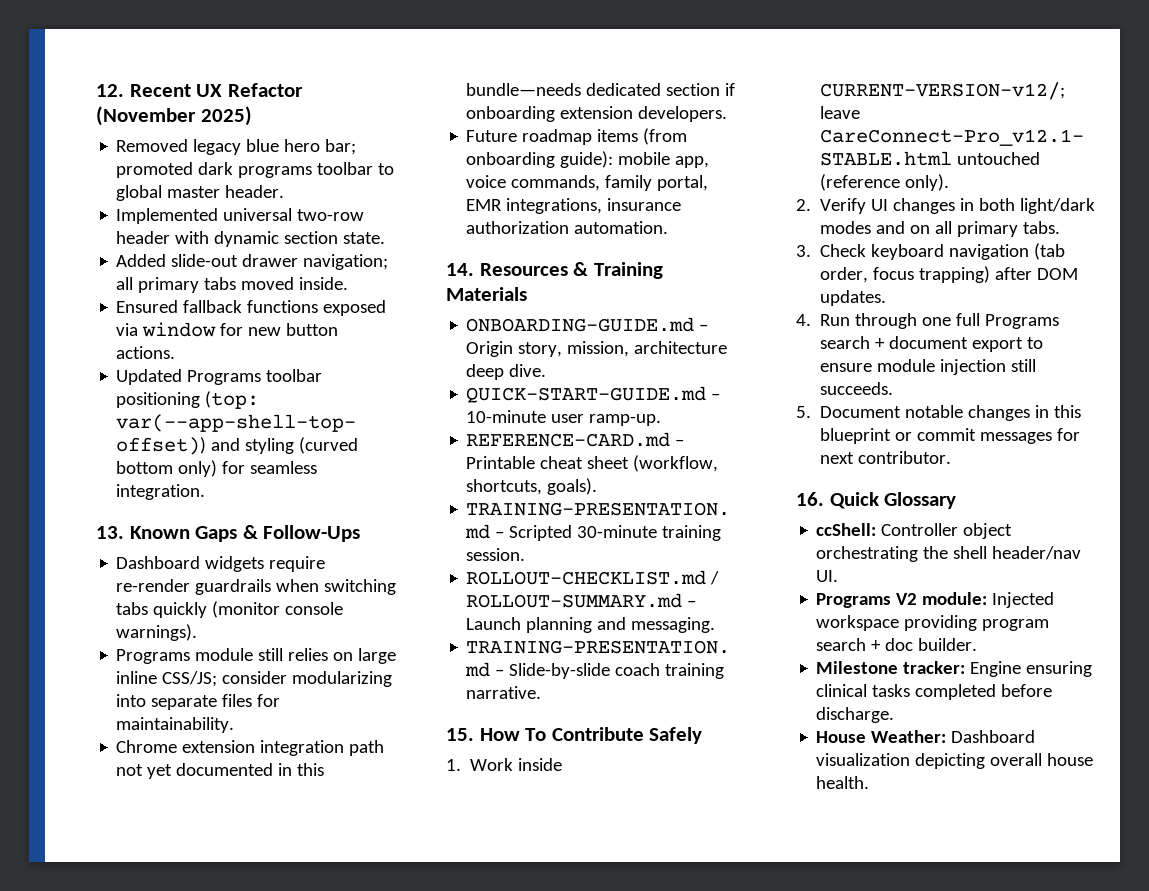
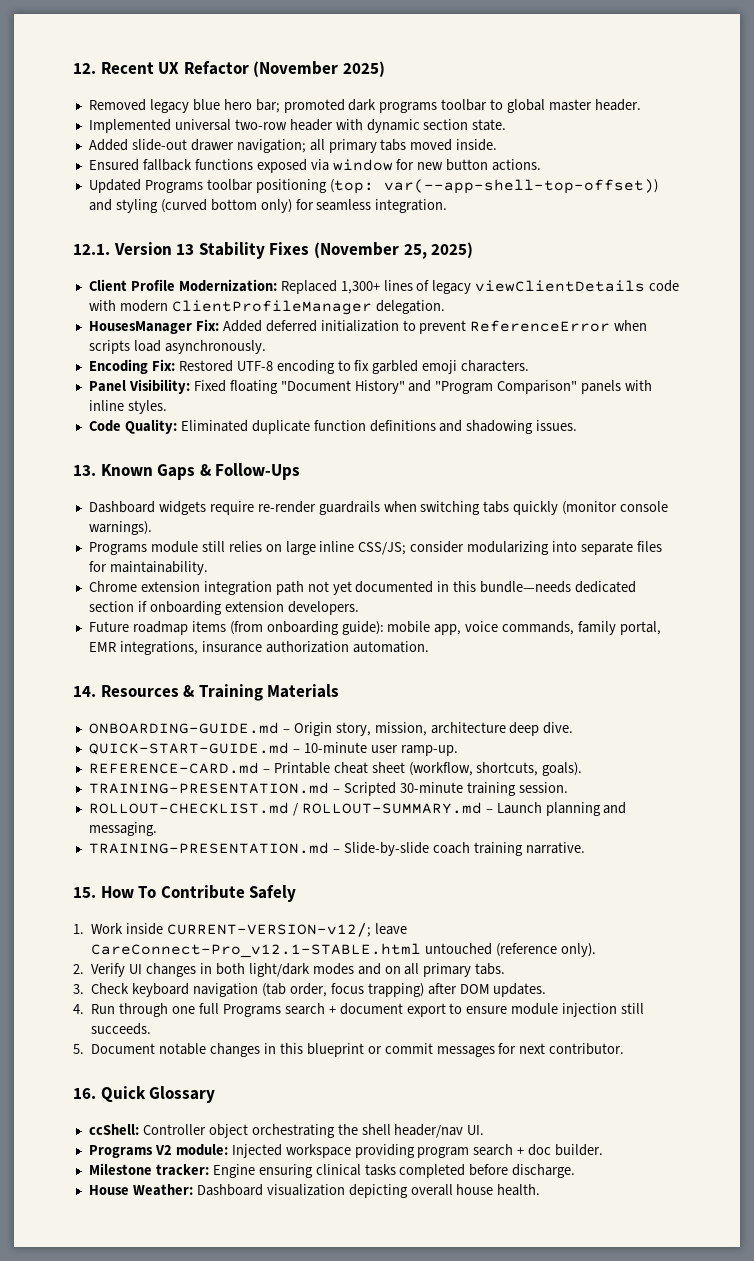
+ 12.1. Version 13 Stability Fixes (November 25, 2025)
+ Client Profile Modernization: Replaced 1,300+ lines of legacy viewClientDetails code with modern ClientProfileManager delegation.
+ HousesManager Fix: Added deferred initialization to prevent ReferenceError when scripts load asynchronously.
+ Encoding Fix: Restored UTF-8 encoding to fix garbled emoji characters.
+ Panel Visibility: Fixed floating "Document History" and "Program Comparison" panels with inline styles.
+ Code Quality: Eliminated duplicate function definitions and shadowing issues.

